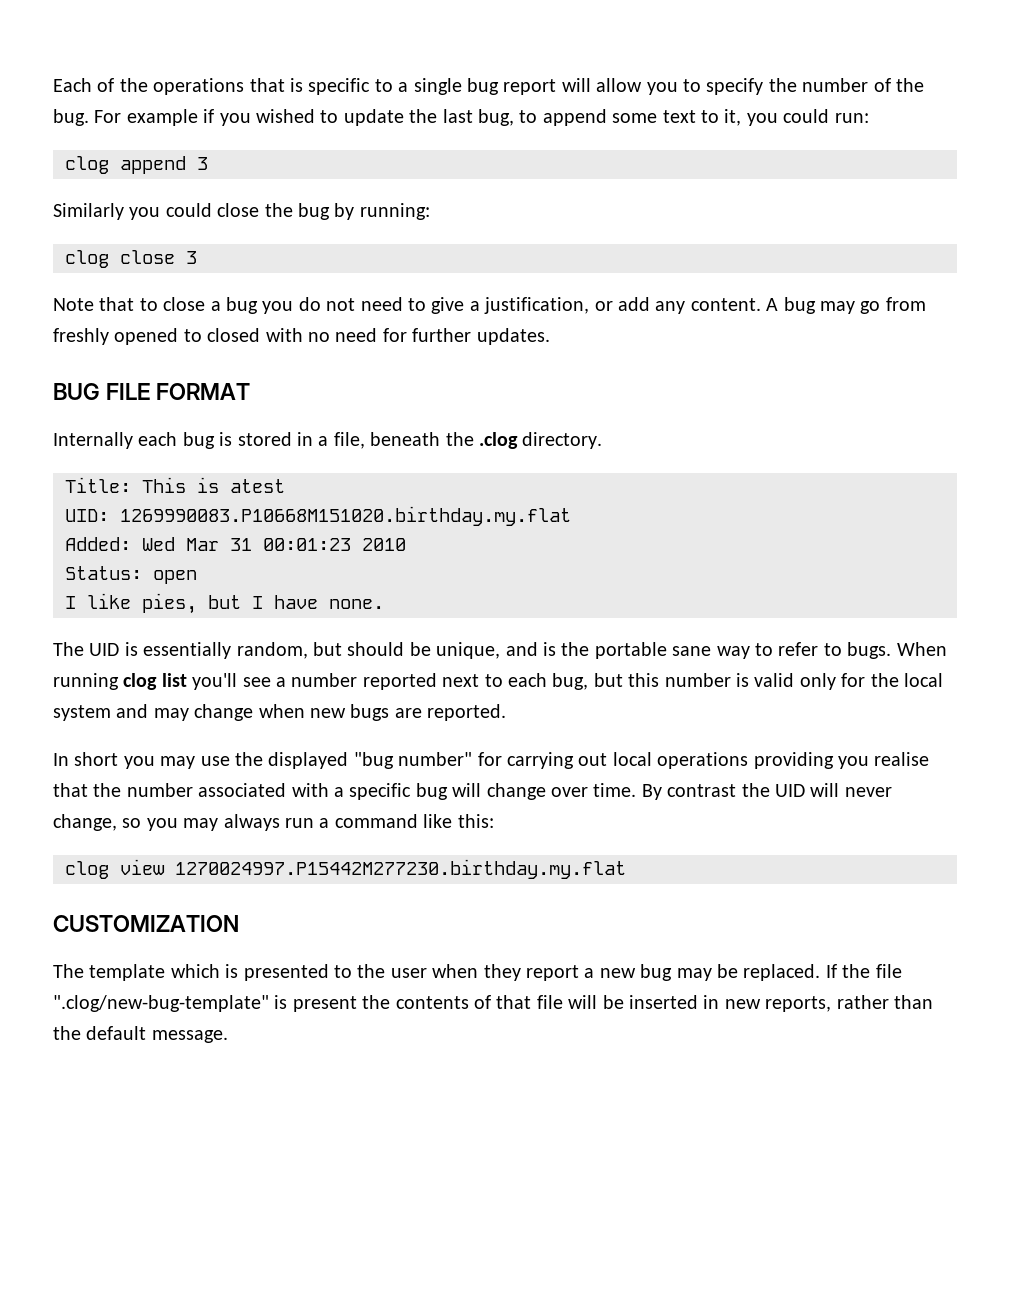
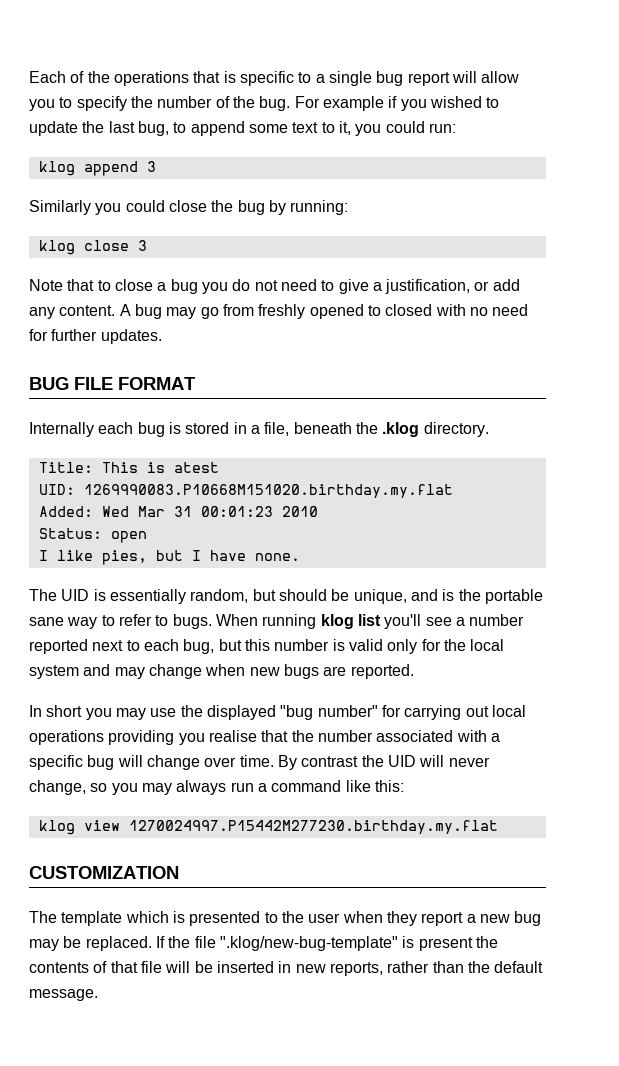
- clog append 3
+ klog append 3
- clog close 3
+ klog close 3
- Internally each bug is stored in a file, beneath the .clog directory.
+ Internally each bug is stored in a file, beneath the .klog directory.
- When running clog list you'll see a number reported next to each bug, but this number is valid only for the local system and may change when new bugs are reported.
+ When running klog list you'll see a number reported next to each bug, but this number is valid only for the local system and may change when new bugs are reported.
- clog view 1270024997.P15442M277230.birthday.my.flat
+ klog view 1270024997.P15442M277230.birthday.my.flat
- If the file ".clog/new-bug-template" is present the contents of that file will be inserted in new reports, rather than the default message.
+ If the file ".klog/new-bug-template" is present the contents of that file will be inserted in new reports, rather than the default message.

